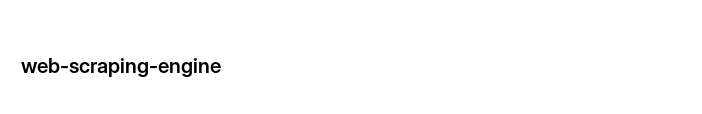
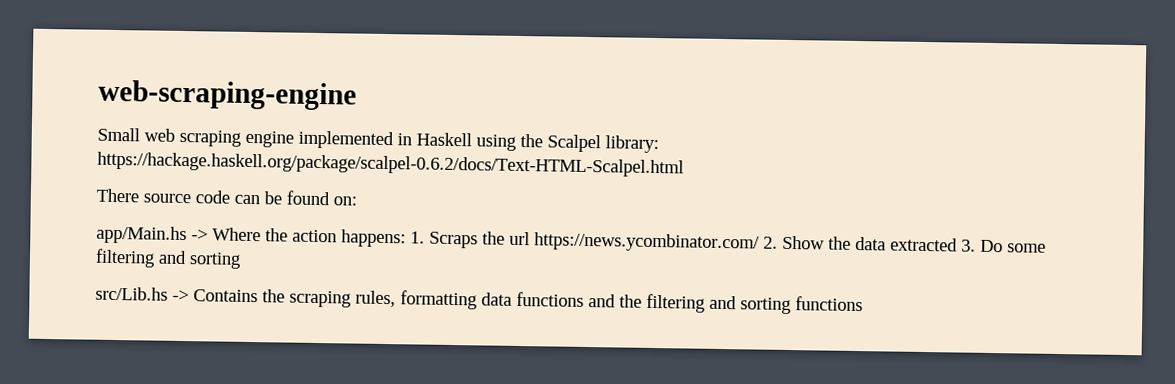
+ Small web scraping engine implemented in Haskell using the Scalpel library: https://hackage.haskell.org/package/scalpel-0.6.2/docs/Text-HTML-Scalpel.html
+ There source code can be found on:
+ app/Main.hs -> Where the action happens: 1. Scraps the url https://news.ycombinator.com/ 2. Show the data extracted 3. Do some filtering and sorting
+ src/Lib.hs -> Contains the scraping rules, formatting data functions and the filtering and sorting functions

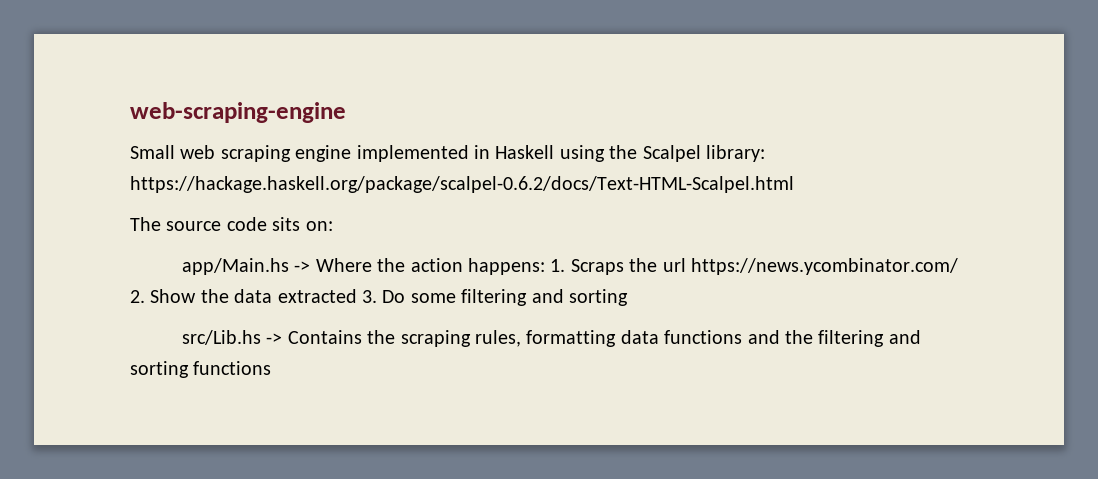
- There source code can be found on:
+ The source code sits on:

